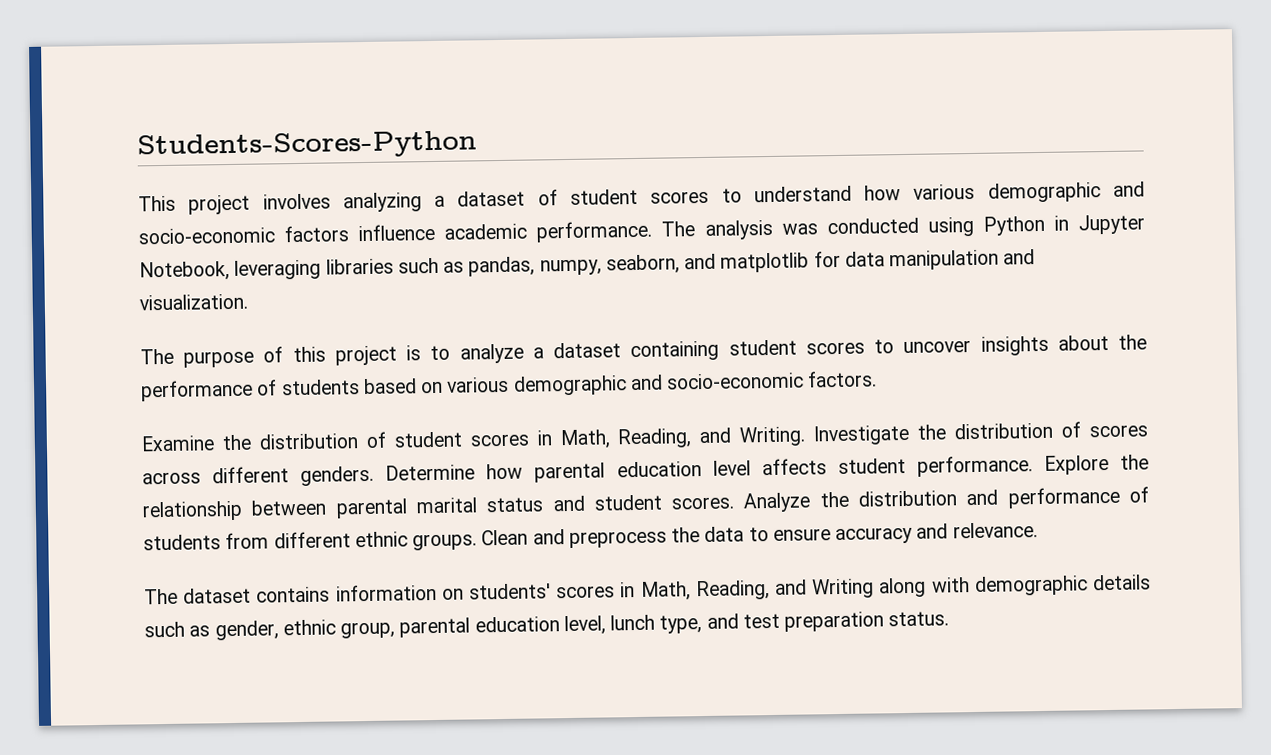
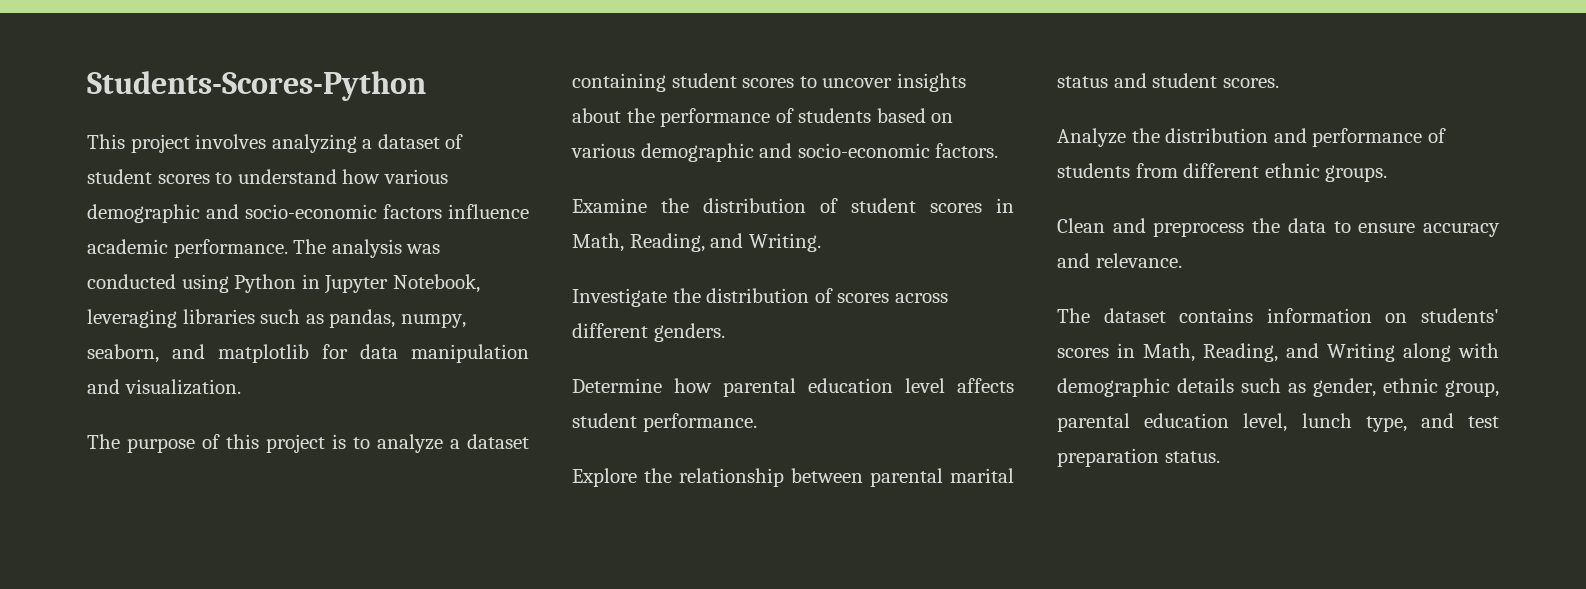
- Examine the distribution of student scores in Math, Reading, and Writing. Investigate the distribution of scores across different genders. Determine how parental education level affects student performance. Explore the relationship between parental marital status and student scores. Analyze the distribution and performance of students from different ethnic groups. Clean and preprocess the data to ensure accuracy and relevance.
+ Examine the distribution of student scores in Math, Reading, and Writing.
+ Investigate the distribution of scores across different genders.
+ Determine how parental education level affects student performance.
+ Explore the relationship between parental marital status and student scores.
+ Analyze the distribution and performance of students from different ethnic groups.
+ Clean and preprocess the data to ensure accuracy and relevance.

